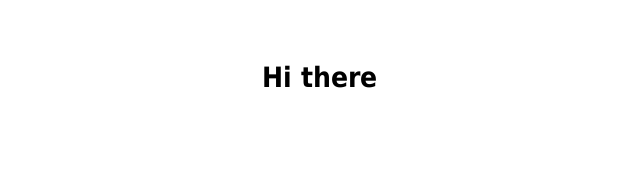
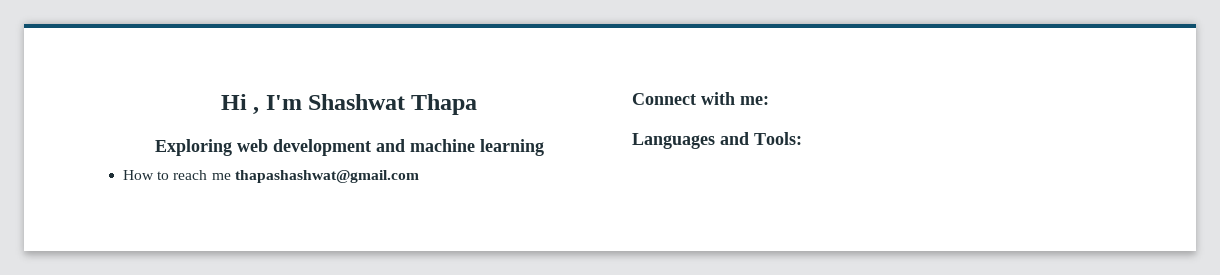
- Hi there
+ Hi , I'm Shashwat Thapa
+ Exploring web development and machine learning
+ How to reach me thapashashwat@gmail.com
+ Connect with me:
+ Languages and Tools:

